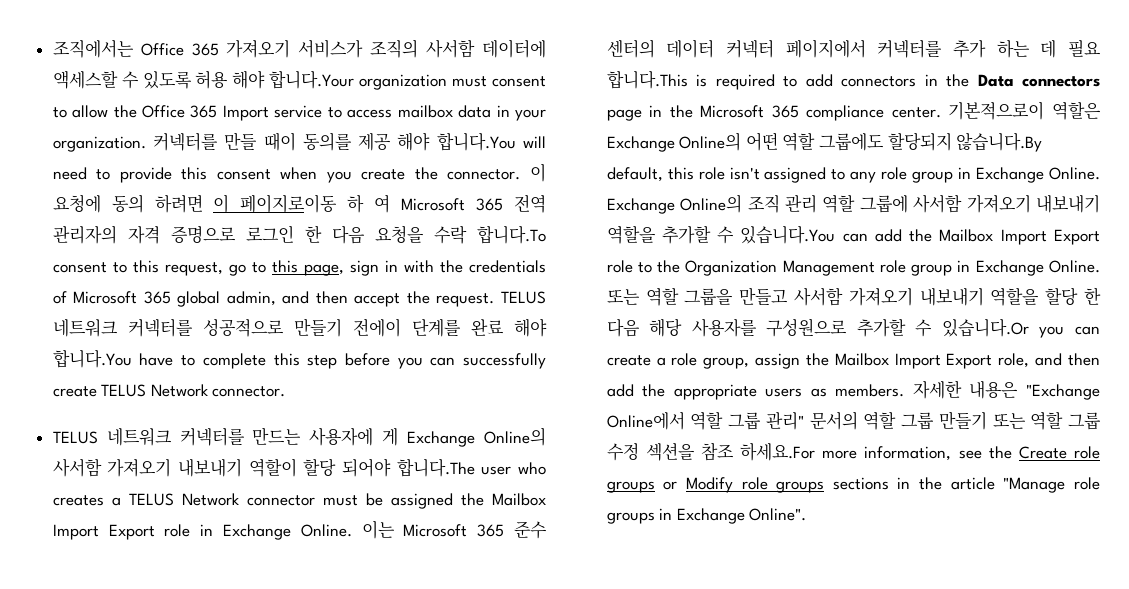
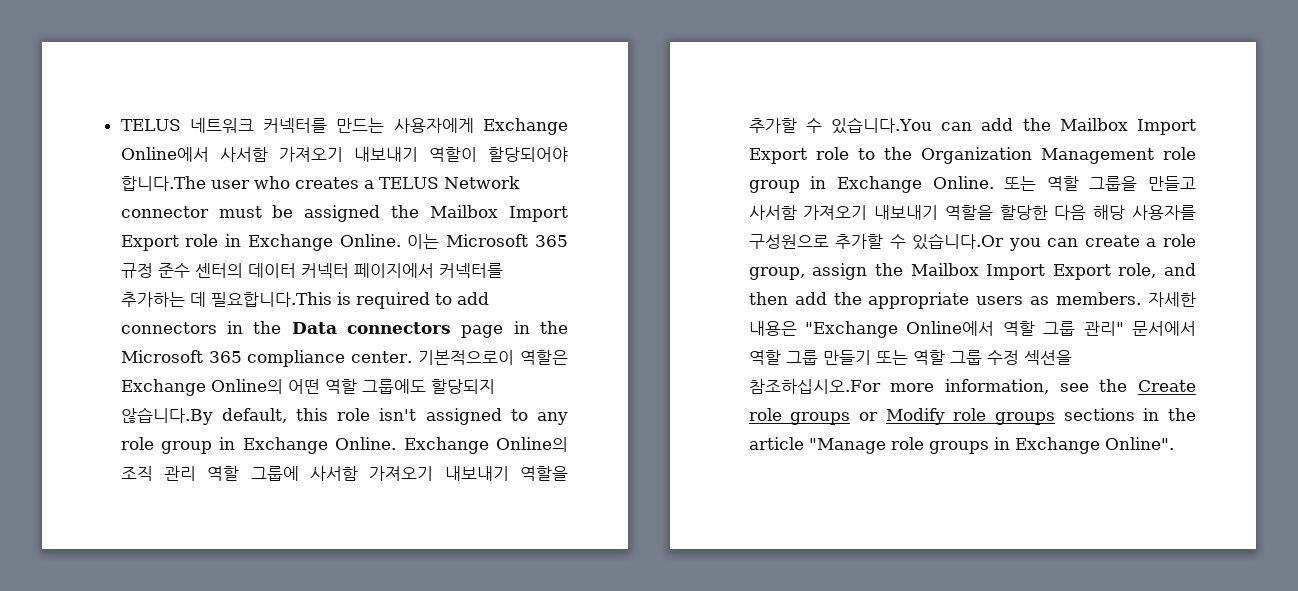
- 조직에서는 Office 365 가져오기 서비스가 조직의 사서함 데이터에 액세스할 수 있도록 허용 해야 합니다.Your organization must consent to allow the Office 365 Import service to access mailbox data in your organization. 커넥터를 만들 때이 동의를 제공 해야 합니다.You will need to provide this consent when you create the connector. 이 요청에 동의 하려면 이 페이지로이동 하 여 Microsoft 365 전역 관리자의 자격 증명으로 로그인 한 다음 요청을 수락 합니다.To consent to this request, go to this page, sign in with the credentials of Microsoft 365 global admin, and then accept the request. TELUS 네트워크 커넥터를 성공적으로 만들기 전에이 단계를 완료 해야 합니다.You have to complete this step before you can successfully create TELUS Network connector.
- TELUS 네트워크 커넥터를 만드는 사용자에 게 Exchange Online의 사서함 가져오기 내보내기 역할이 할당 되어야 합니다.The user who creates a TELUS Network connector must be assigned the Mailbox Import Export role in Exchange Online.
+ TELUS 네트워크 커넥터를 만드는 사용자에게 Exchange Online에서 사서함 가져오기 내보내기 역할이 할당되어야 합니다.The user who creates a TELUS Network connector must be assigned the Mailbox Import Export role in Exchange Online.
- 이는 Microsoft 365 준수 센터의 데이터 커넥터 페이지에서 커넥터를 추가 하는 데 필요 합니다.This is required to add connectors in the Data connectors page in the Microsoft 365 compliance center.
+ 이는 Microsoft 365 규정 준수 센터의 데이터 커넥터 페이지에서 커넥터를 추가하는 데 필요합니다.This is required to add connectors in the Data connectors page in the Microsoft 365 compliance center.
- 또는 역할 그룹을 만들고 사서함 가져오기 내보내기 역할을 할당 한 다음 해당 사용자를 구성원으로 추가할 수 있습니다.Or you can create a role group, assign the Mailbox Import Export role, and then add the appropriate users as members.
+ 또는 역할 그룹을 만들고 사서함 가져오기 내보내기 역할을 할당한 다음 해당 사용자를 구성원으로 추가할 수 있습니다.Or you can create a role group, assign the Mailbox Import Export role, and then add the appropriate users as members.
- 자세한 내용은 "Exchange Online에서 역할 그룹 관리" 문서의 역할 그룹 만들기 또는 역할 그룹 수정 섹션을 참조 하세요.For more information, see the Create role groups or Modify role groups sections in the article "Manage role groups in Exchange Online".
+ 자세한 내용은 "Exchange Online에서 역할 그룹 관리" 문서에서 역할 그룹 만들기 또는 역할 그룹 수정 섹션을 참조하십시오.For more information, see the Create role groups or Modify role groups sections in the article "Manage role groups in Exchange Online".

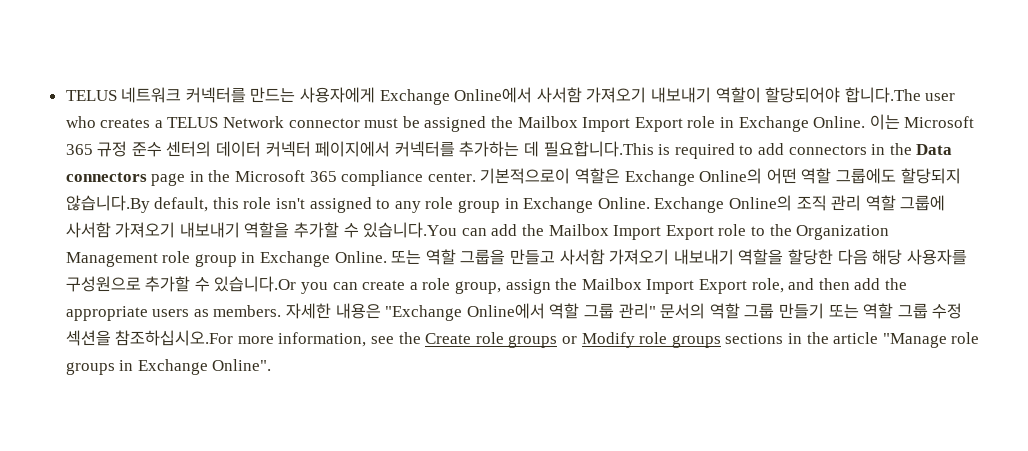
- 자세한 내용은 "Exchange Online에서 역할 그룹 관리" 문서에서 역할 그룹 만들기 또는 역할 그룹 수정 섹션을 참조하십시오.For more information, see the Create role groups or Modify role groups sections in the article "Manage role groups in Exchange Online".
+ 자세한 내용은 "Exchange Online에서 역할 그룹 관리" 문서의 역할 그룹 만들기 또는 역할 그룹 수정 섹션을 참조하십시오.For more information, see the Create role groups or Modify role groups sections in the article "Manage role groups in Exchange Online".

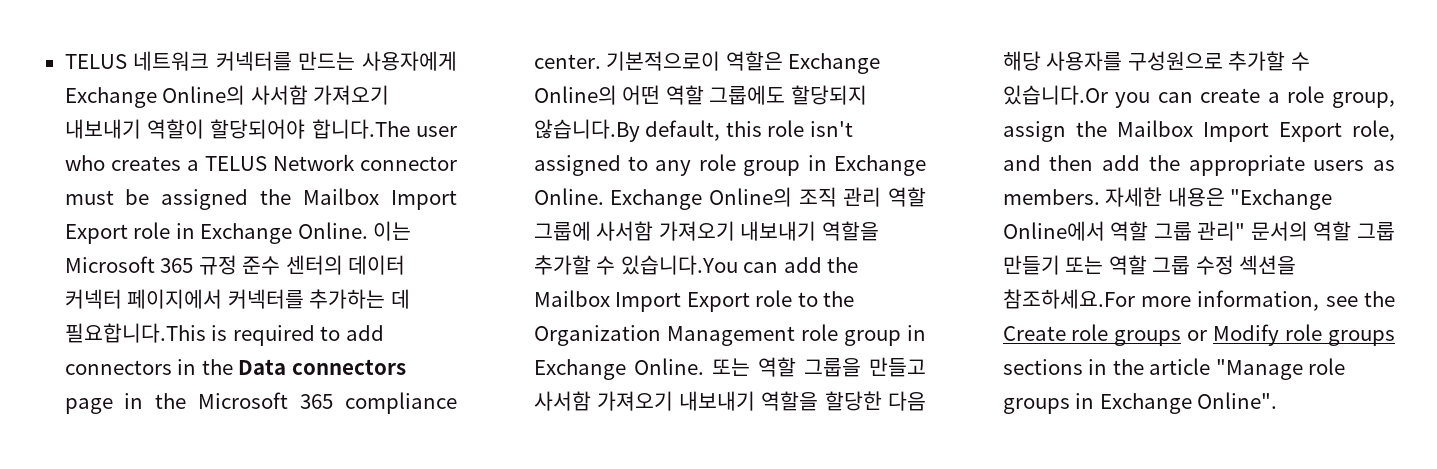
- TELUS 네트워크 커넥터를 만드는 사용자에게 Exchange Online에서 사서함 가져오기 내보내기 역할이 할당되어야 합니다.The user who creates a TELUS Network connector must be assigned the Mailbox Import Export role in Exchange Online.
+ TELUS 네트워크 커넥터를 만드는 사용자에게 Exchange Online의 사서함 가져오기 내보내기 역할이 할당되어야 합니다.The user who creates a TELUS Network connector must be assigned the Mailbox Import Export role in Exchange Online.
- 자세한 내용은 "Exchange Online에서 역할 그룹 관리" 문서의 역할 그룹 만들기 또는 역할 그룹 수정 섹션을 참조하십시오.For more information, see the Create role groups or Modify role groups sections in the article "Manage role groups in Exchange Online".
+ 자세한 내용은 "Exchange Online에서 역할 그룹 관리" 문서의 역할 그룹 만들기 또는 역할 그룹 수정 섹션을 참조하세요.For more information, see the Create role groups or Modify role groups sections in the article "Manage role groups in Exchange Online".

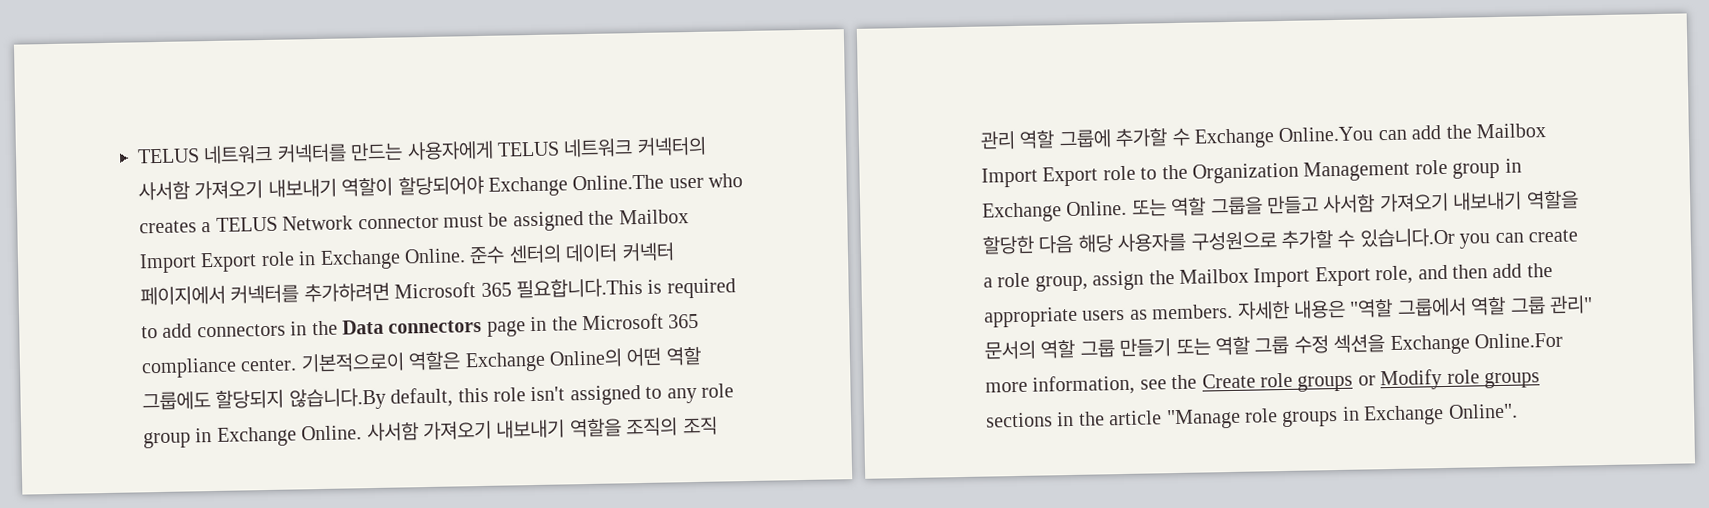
- TELUS 네트워크 커넥터를 만드는 사용자에게 Exchange Online의 사서함 가져오기 내보내기 역할이 할당되어야 합니다.The user who creates a TELUS Network connector must be assigned the Mailbox Import Export role in Exchange Online.
+ TELUS 네트워크 커넥터를 만드는 사용자에게 TELUS 네트워크 커넥터의 사서함 가져오기 내보내기 역할이 할당되어야 Exchange Online.The user who creates a TELUS Network connector must be assigned the Mailbox Import Export role in Exchange Online.
- 이는 Microsoft 365 규정 준수 센터의 데이터 커넥터 페이지에서 커넥터를 추가하는 데 필요합니다.This is required to add connectors in the Data connectors page in the Microsoft 365 compliance center.
+ 준수 센터의 데이터 커넥터 페이지에서 커넥터를 추가하려면 Microsoft 365 필요합니다.This is required to add connectors in the Data connectors page in the Microsoft 365 compliance center.
- Exchange Online의 조직 관리 역할 그룹에 사서함 가져오기 내보내기 역할을 추가할 수 있습니다.You can add the Mailbox Import Export role to the Organization Management role group in Exchange Online.
+ 사서함 가져오기 내보내기 역할을 조직의 조직 관리 역할 그룹에 추가할 수 Exchange Online.You can add the Mailbox Import Export role to the Organization Management role group in Exchange Online.
- 자세한 내용은 "Exchange Online에서 역할 그룹 관리" 문서의 역할 그룹 만들기 또는 역할 그룹 수정 섹션을 참조하세요.For more information, see the Create role groups or Modify role groups sections in the article "Manage role groups in Exchange Online".
+ 자세한 내용은 "역할 그룹에서 역할 그룹 관리" 문서의 역할 그룹 만들기 또는 역할 그룹 수정 섹션을 Exchange Online.For more information, see the Create role groups or Modify role groups sections in the article "Manage role groups in Exchange Online".

